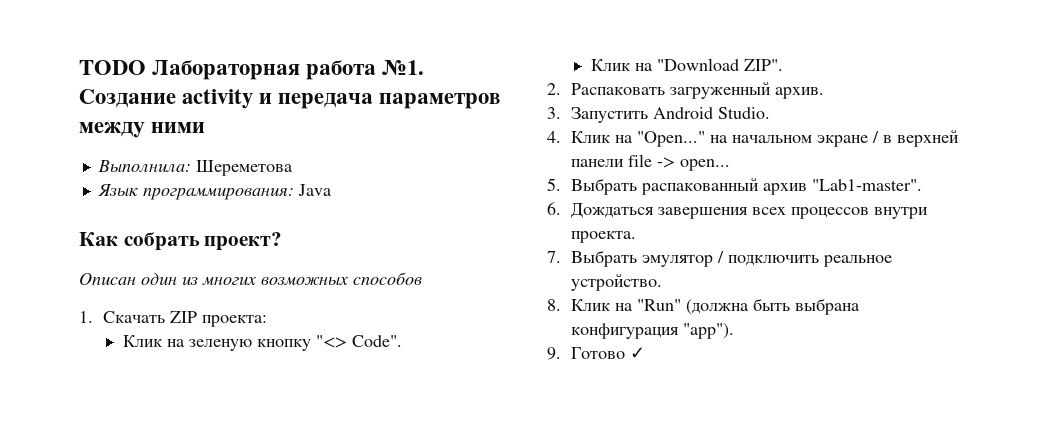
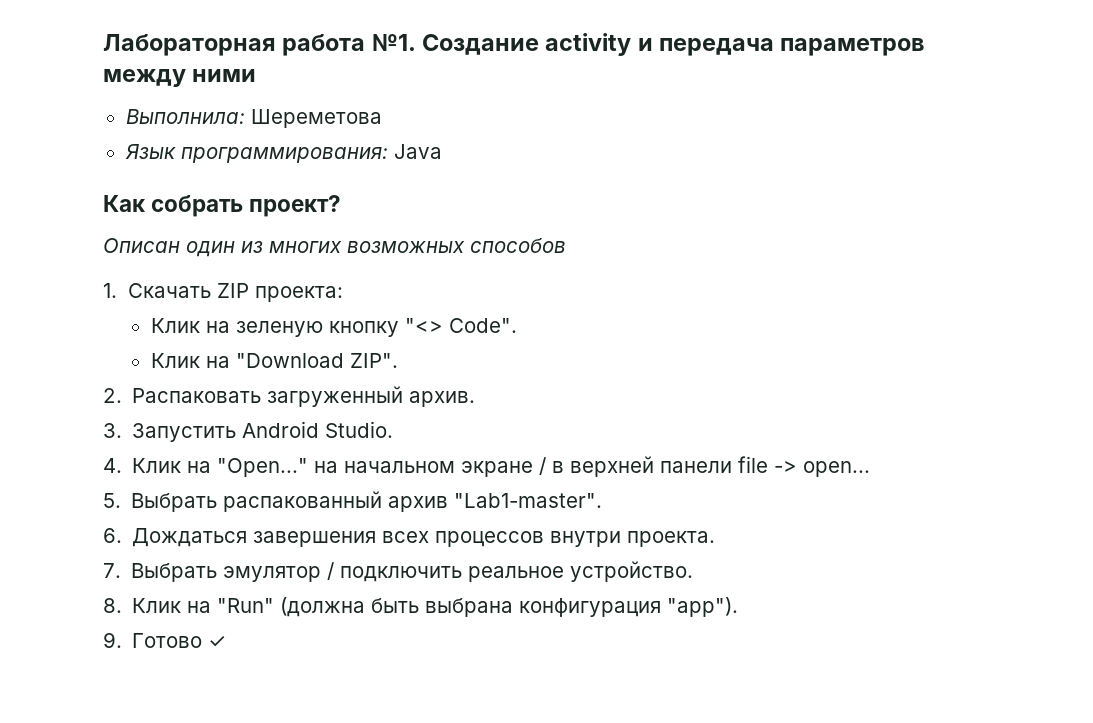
- TODO Лабораторная работа №1.
+ Лабораторная работа №1.

